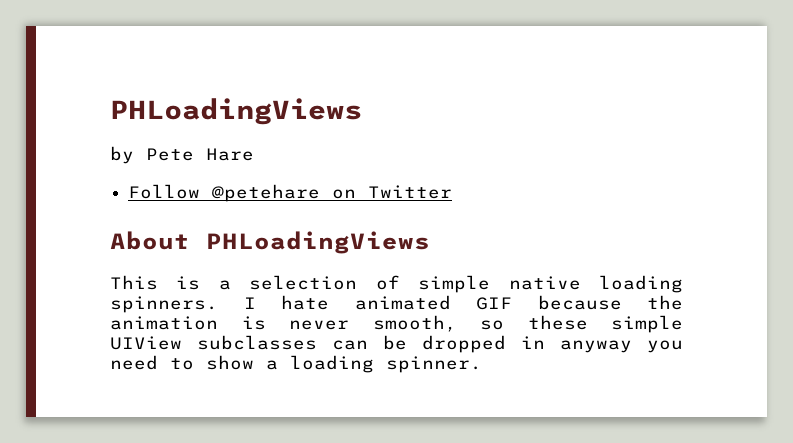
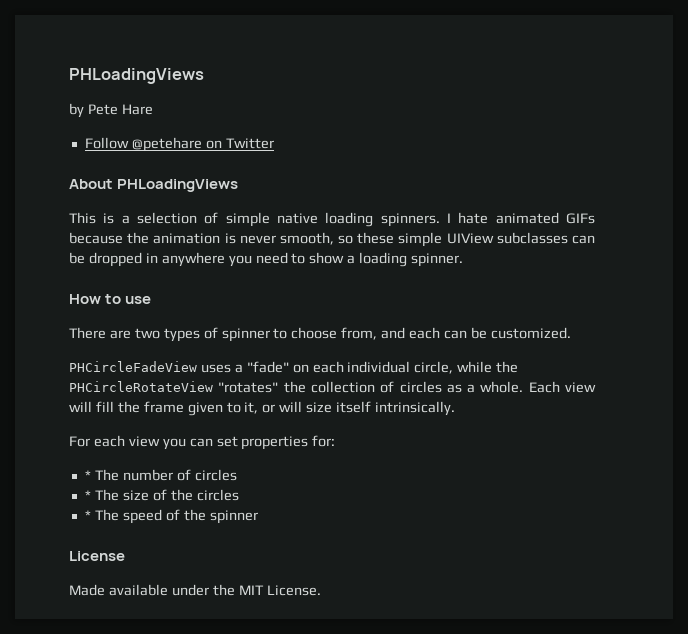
- I hate animated GIF because the animation is never smooth, so these simple UIView subclasses can be dropped in anyway you need to show a loading spinner.
+ I hate animated GIFs because the animation is never smooth, so these simple UIView subclasses can be dropped in anywhere you need to show a loading spinner.
+ How to use
+ There are two types of spinner to choose from, and each can be customized.
+ PHCircleFadeView uses a "fade" on each individual circle, while the PHCircleRotateView "rotates" the collection of circles as a whole. Each view will fill the frame given to it, or will size itself intrinsically.
+ For each view you can set properties for:
+ * The number of circles
+ * The size of the circles
+ * The speed of the spinner
+ License
+ Made available under the MIT License.

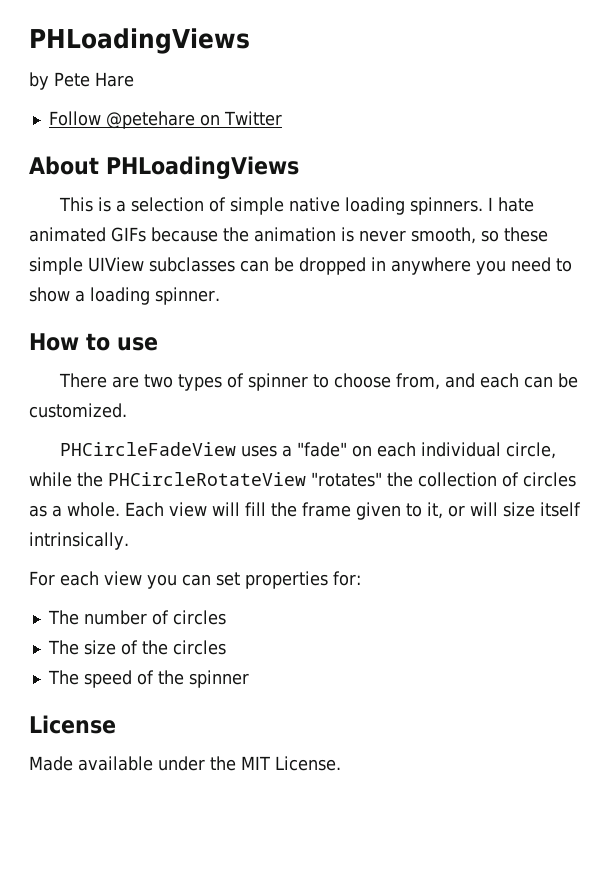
- * The number of circles
+ The number of circles
- * The size of the circles
+ The size of the circles
- * The speed of the spinner
+ The speed of the spinner

